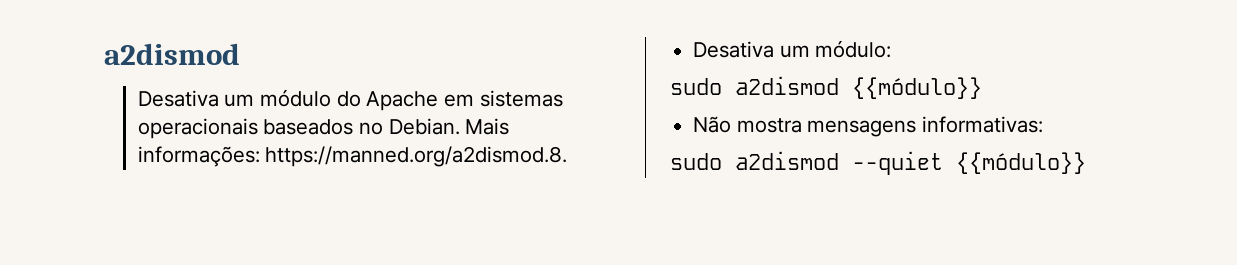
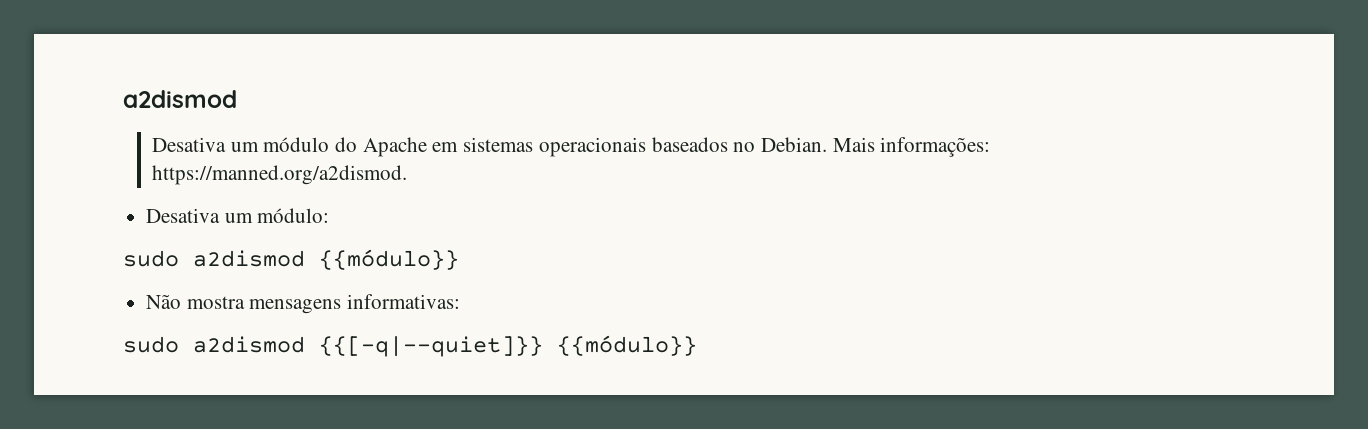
- Mais informações: https://manned.org/a2dismod.8.
+ Mais informações: https://manned.org/a2dismod.
- sudo a2dismod --quiet {{módulo}}
+ sudo a2dismod {{[-q|--quiet]}} {{módulo}}

